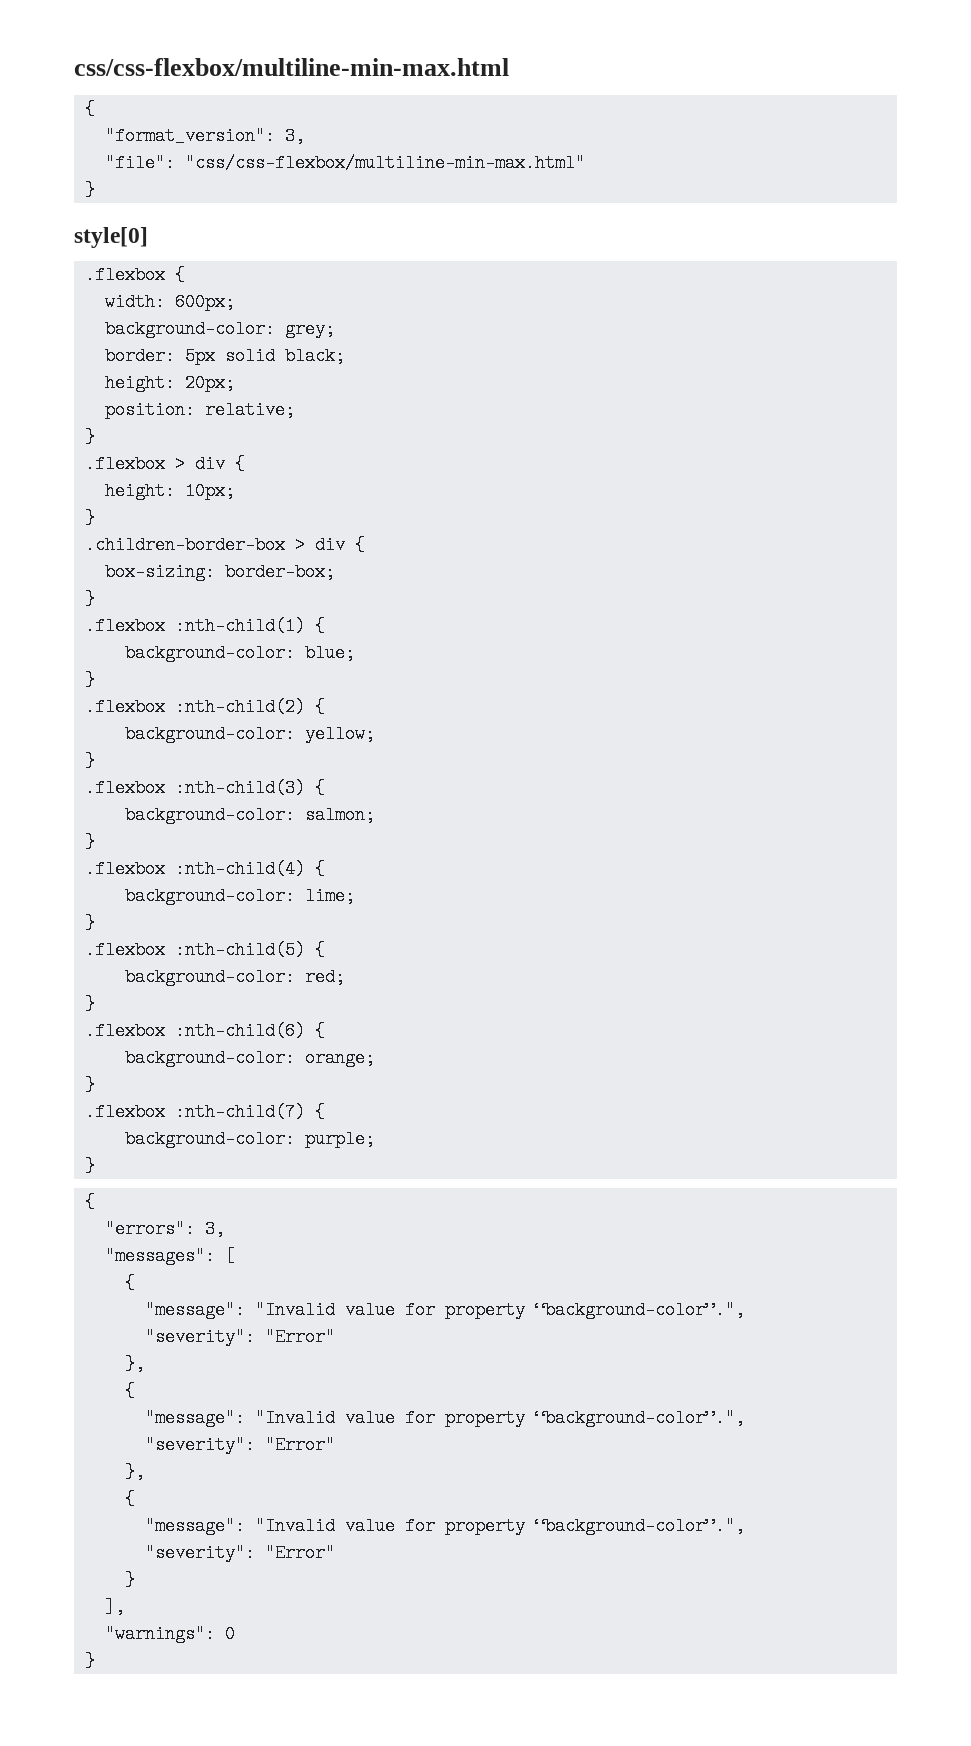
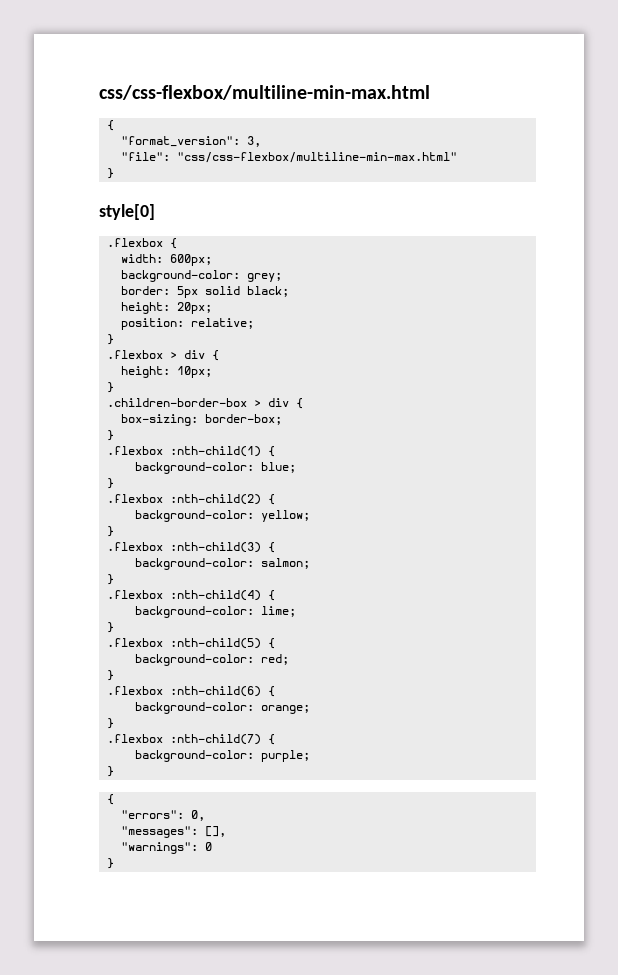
- "errors": 3,
+ "errors": 0,
- "messages": [
- {
- "message": "Invalid value for property “background-color”.",
- "severity": "Error"
- },
- {
- "message": "Invalid value for property “background-color”.",
- "severity": "Error"
- },
- {
- "message": "Invalid value for property “background-color”.",
- "severity": "Error"
- }
- ],
+ "messages": [],

